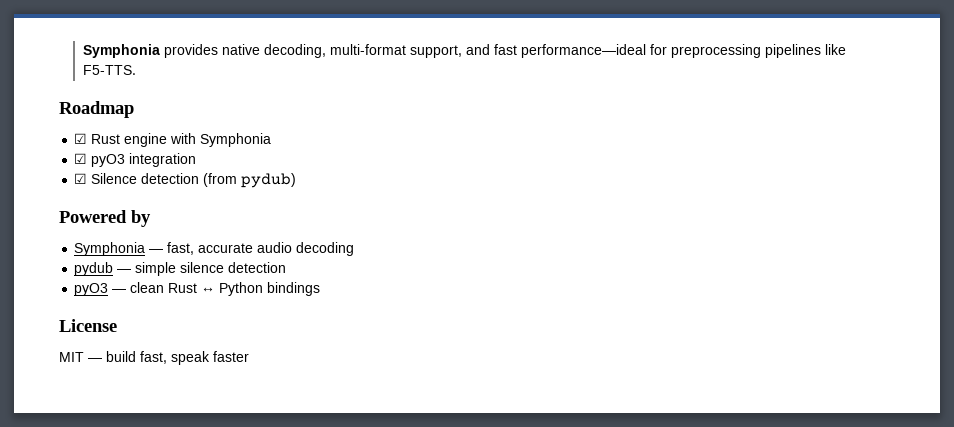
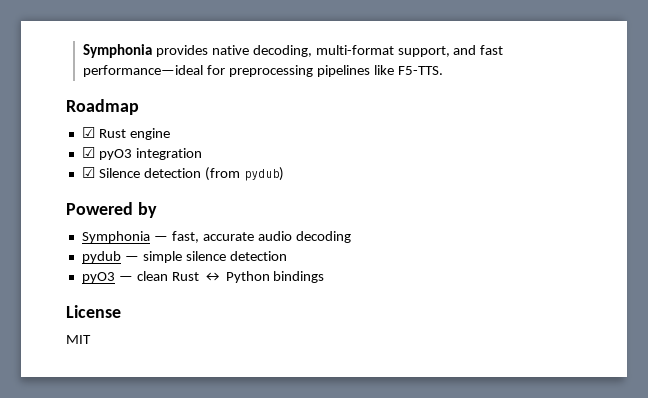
- ☑ Rust engine with Symphonia
+ ☑ Rust engine
- MIT — build fast, speak faster
+ MIT

